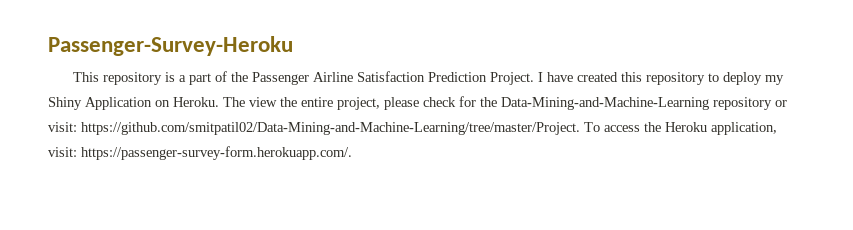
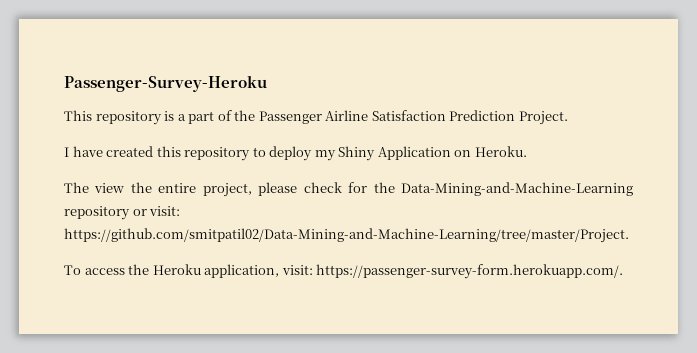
- This repository is a part of the Passenger Airline Satisfaction Prediction Project. I have created this repository to deploy my Shiny Application on Heroku. The view the entire project, please check for the Data-Mining-and-Machine-Learning repository or visit: https://github.com/smitpatil02/Data-Mining-and-Machine-Learning/tree/master/Project. To access the Heroku application, visit: https://passenger-survey-form.herokuapp.com/.
+ This repository is a part of the Passenger Airline Satisfaction Prediction Project.
+ I have created this repository to deploy my Shiny Application on Heroku.
+ The view the entire project, please check for the Data-Mining-and-Machine-Learning repository or visit: https://github.com/smitpatil02/Data-Mining-and-Machine-Learning/tree/master/Project.
+ To access the Heroku application, visit: https://passenger-survey-form.herokuapp.com/.

